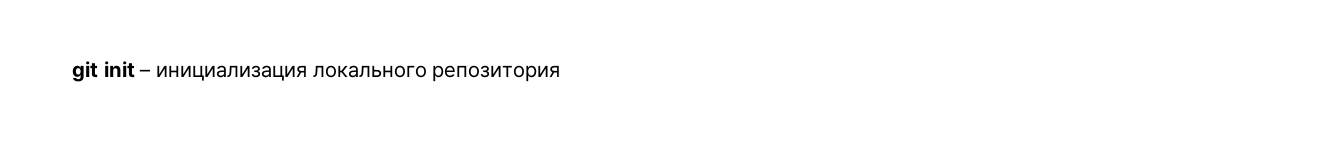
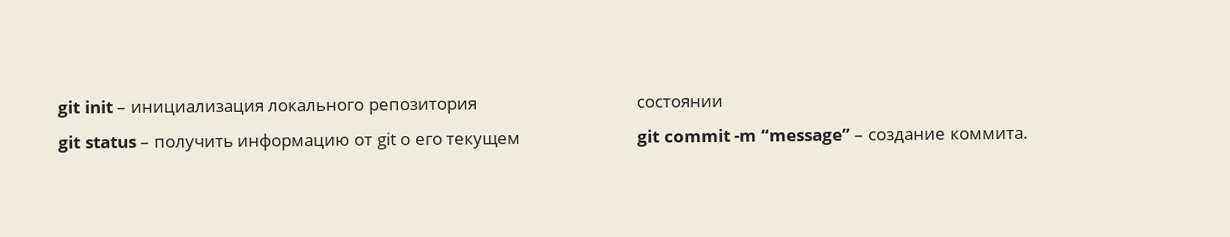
+ git status – получить информацию от git о его текущем состоянии
+ git commit -m “message” – создание коммита.

